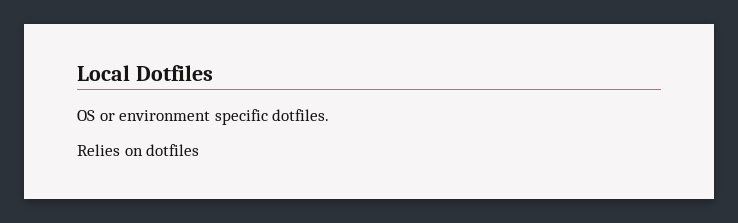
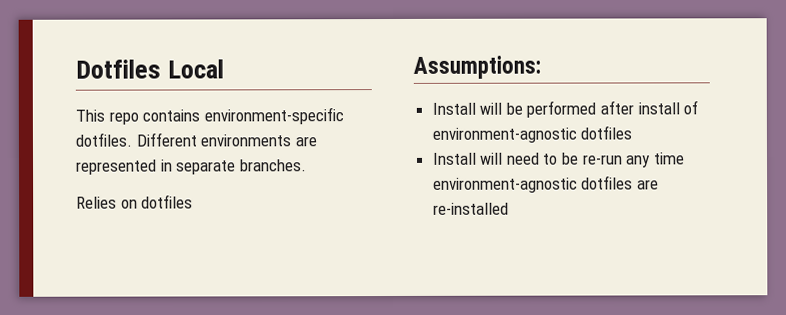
- Local Dotfiles
- OS or environment specific dotfiles.
+ Dotfiles Local
+ This repo contains environment-specific dotfiles. Different environments are represented in separate branches.
  Relies on dotfiles
+ Assumptions:
+ Install will be performed after install of environment-agnostic dotfiles
+ Install will need to be re-run any time environment-agnostic dotfiles are re-installed

